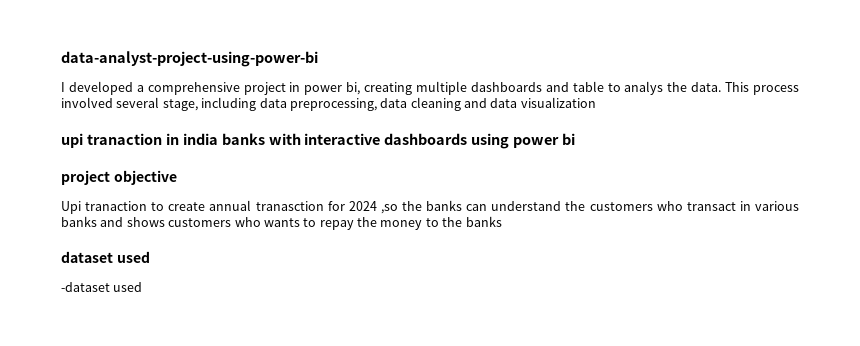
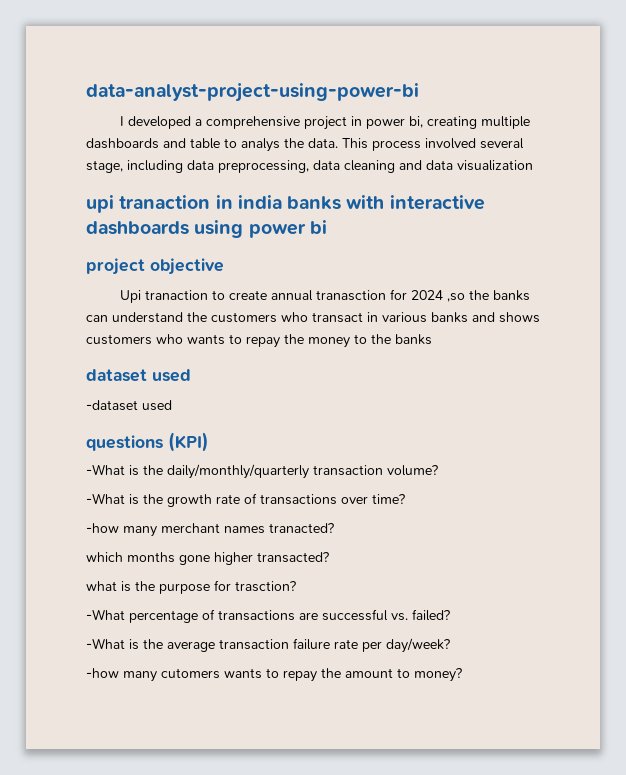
+ questions (KPI)
+ -What is the daily/monthly/quarterly transaction volume?
+ -What is the growth rate of transactions over time?
+ -how many merchant names tranacted?
+ which months gone higher transacted?
+ what is the purpose for trasction?
+ -What percentage of transactions are successful vs. failed?
+ -What is the average transaction failure rate per day/week?
+ -how many cutomers wants to repay the amount to money?

